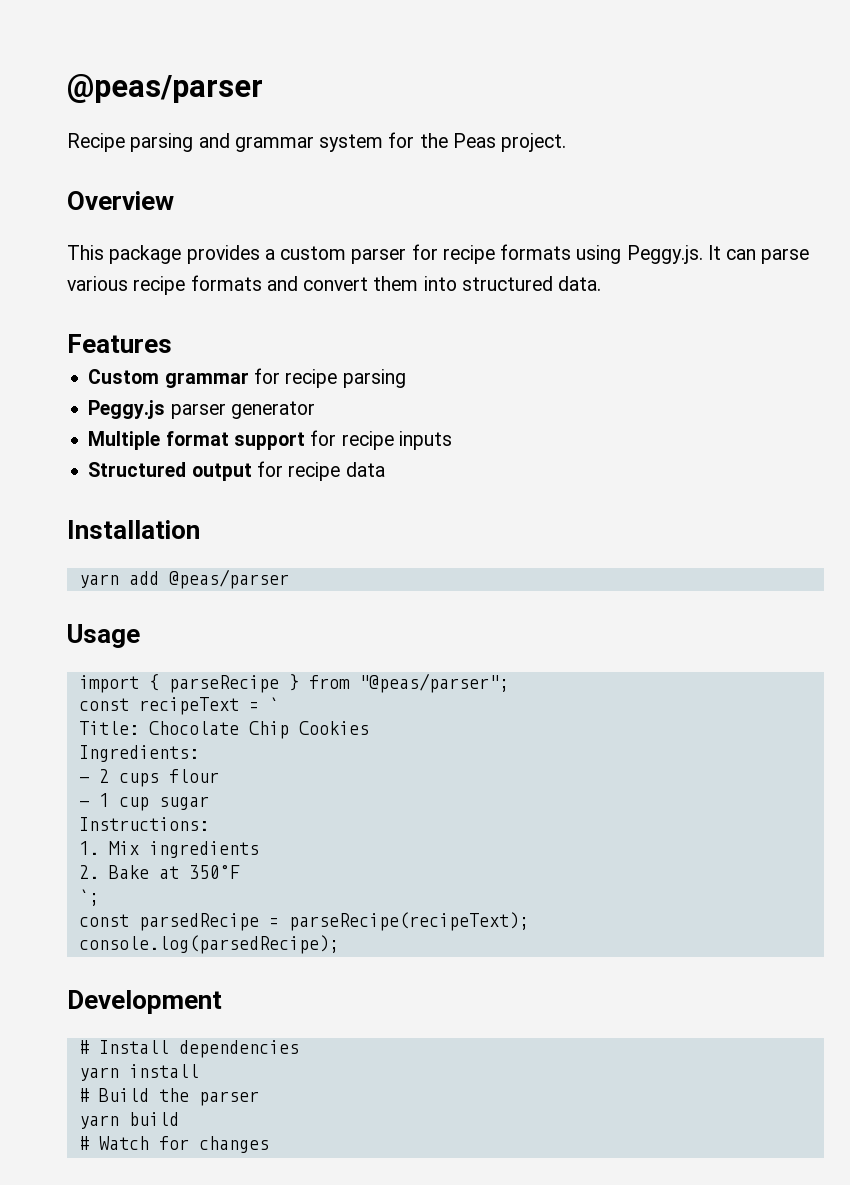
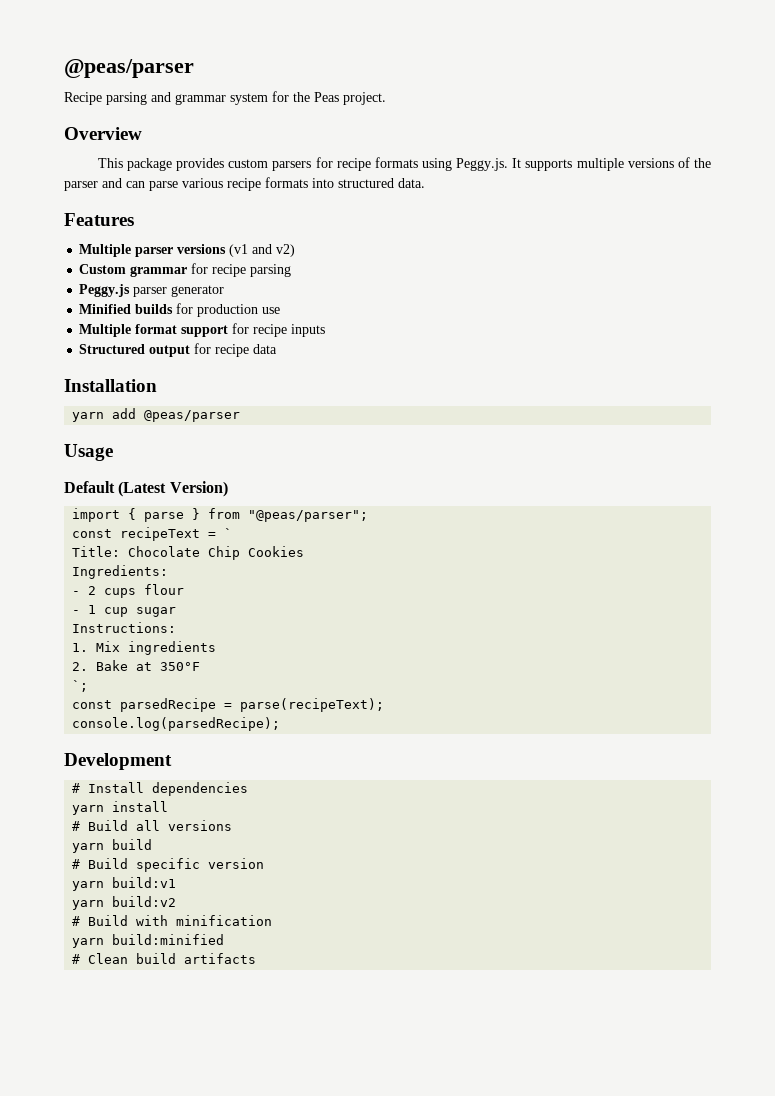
- This package provides a custom parser for recipe formats using Peggy.js. It can parse various recipe formats and convert them into structured data.
+ This package provides custom parsers for recipe formats using Peggy.js. It supports multiple versions of the parser and can parse various recipe formats into structured data.
+ Multiple parser versions (v1 and v2)
+ Minified builds for production use
+ Default (Latest Version)
- import { parseRecipe } from "@peas/parser";
+ import { parse } from "@peas/parser";
- const parsedRecipe = parseRecipe(recipeText);
+ const parsedRecipe = parse(recipeText);
- # Build the parser
+ # Build all versions
- # Watch for changes
+ # Build specific version
+ yarn build:v1
+ yarn build:v2
+ # Build with minification
+ yarn build:minified
+ # Clean build artifacts

